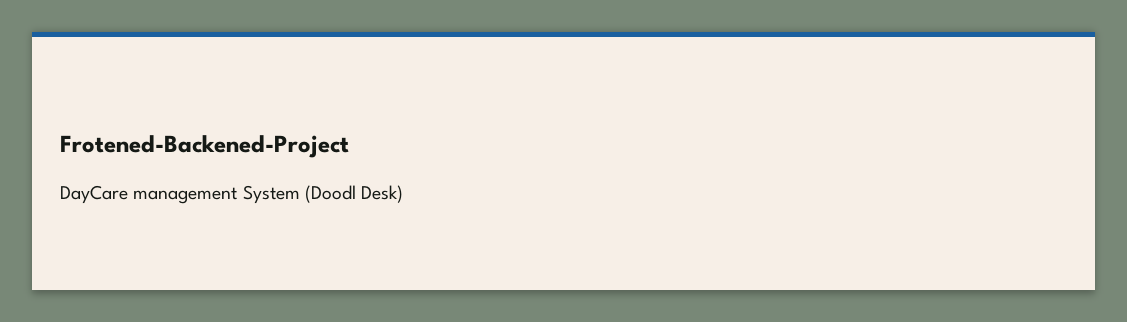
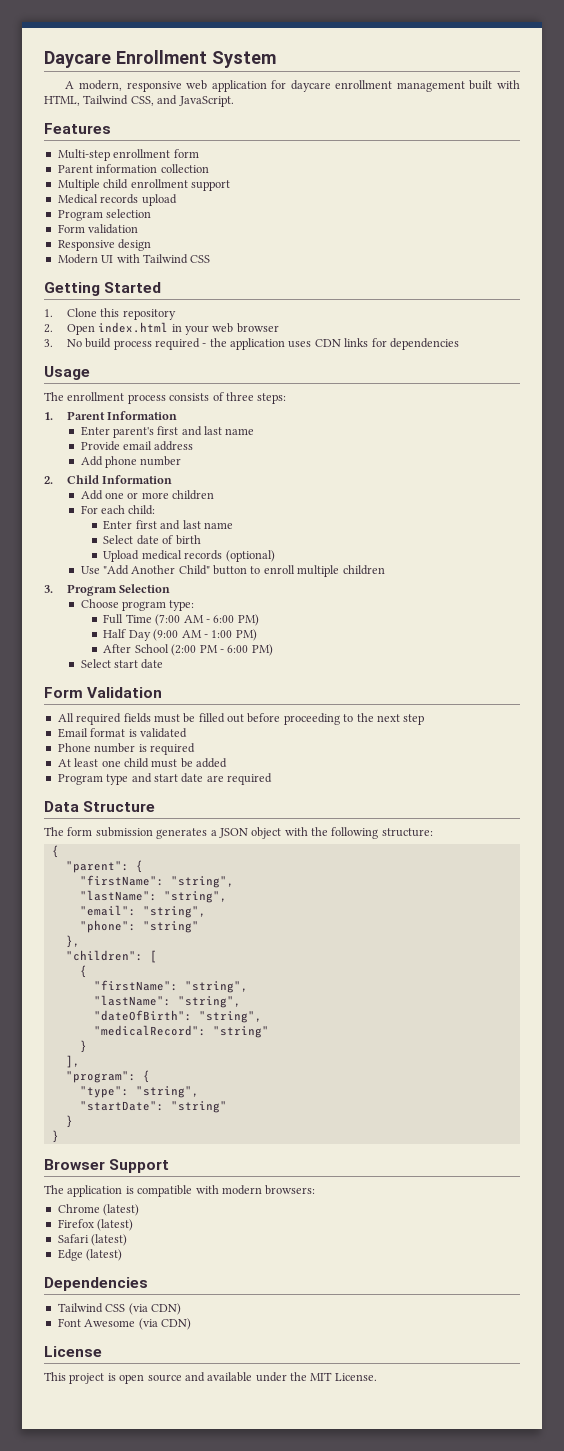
- Frotened-Backened-Project
- DayCare management System (Doodl Desk)
+ Daycare Enrollment System
+ A modern, responsive web application for daycare enrollment management built with HTML, Tailwind CSS, and JavaScript.
+ Features
+ Multi-step enrollment form
+ Parent information collection
+ Multiple child enrollment support
+ Medical records upload
+ Program selection
+ Form validation
+ Responsive design
+ Modern UI with Tailwind CSS
+ Getting Started
+ 1. Clone this repository
+ 2. Open index.html in your web browser
+ 3. No build process required - the application uses CDN links for dependencies
+ Usage
+ The enrollment process consists of three steps:
+ 1. Parent Information
+ Enter parent's first and last name
+ Provide email address
+ Add phone number
+ 2. Child Information
+ Add one or more children
+ For each child:
+ Enter first and last name
+ Select date of birth
+ Upload medical records (optional)
+ Use "Add Another Child" button to enroll multiple children
+ 3. Program Selection
+ Choose program type:
+ Full Time (7:00 AM - 6:00 PM)
+ Half Day (9:00 AM - 1:00 PM)
+ After School (2:00 PM - 6:00 PM)
+ Select start date
+ Form Validation
+ All required fields must be filled out before proceeding to the next step
+ Email format is validated
+ Phone number is required
+ At least one child must be added
+ Program type and start date are required
+ Data Structure
+ The form submission generates a JSON object with the following structure:
+ {
+ "parent": {
+ "firstName": "string",
+ "lastName": "string",
+ "email": "string",
+ "phone": "string"
+ },
+ "children": [
+ {
+ "firstName": "string",
+ "lastName": "string",
+ "dateOfBirth": "string",
+ "medicalRecord": "string"
+ }
+ ],
+ "program": {
+ "type": "string",
+ "startDate": "string"
+ }
+ }
+ Browser Support
+ The application is compatible with modern browsers:
+ Chrome (latest)
+ Firefox (latest)
+ Safari (latest)
+ Edge (latest)
+ Dependencies
+ Tailwind CSS (via CDN)
+ Font Awesome (via CDN)
+ License
+ This project is open source and available under the MIT License.

